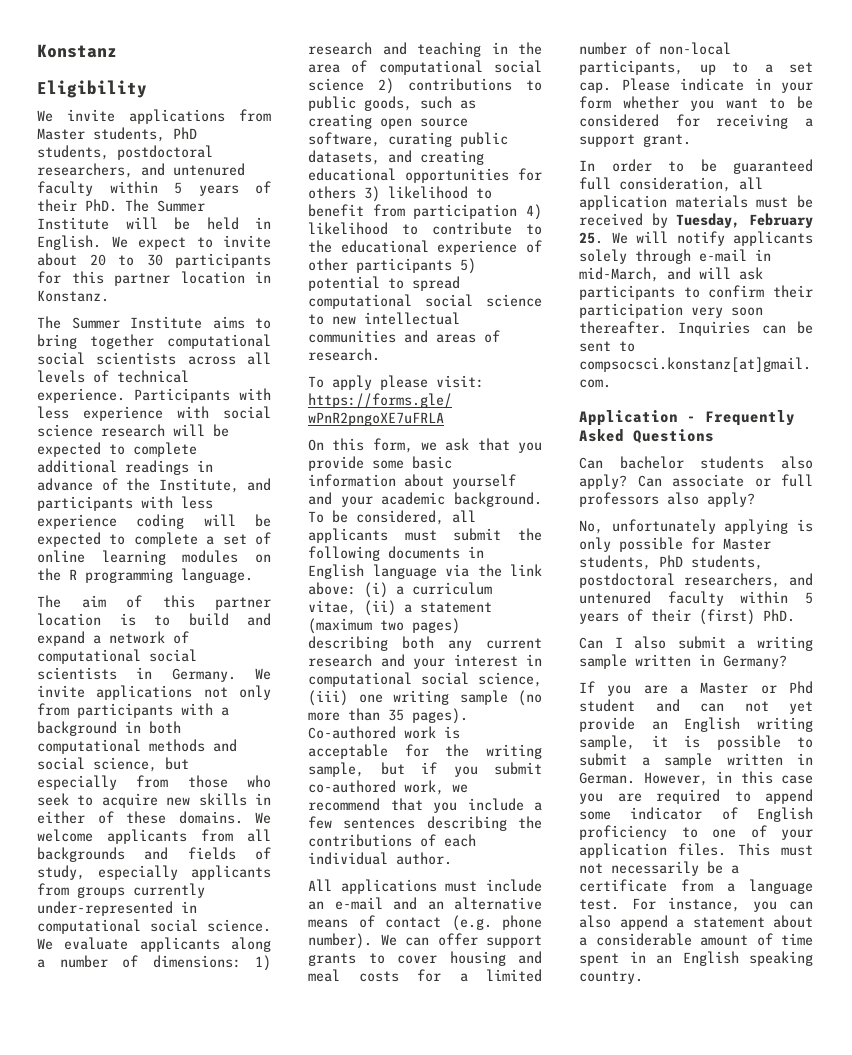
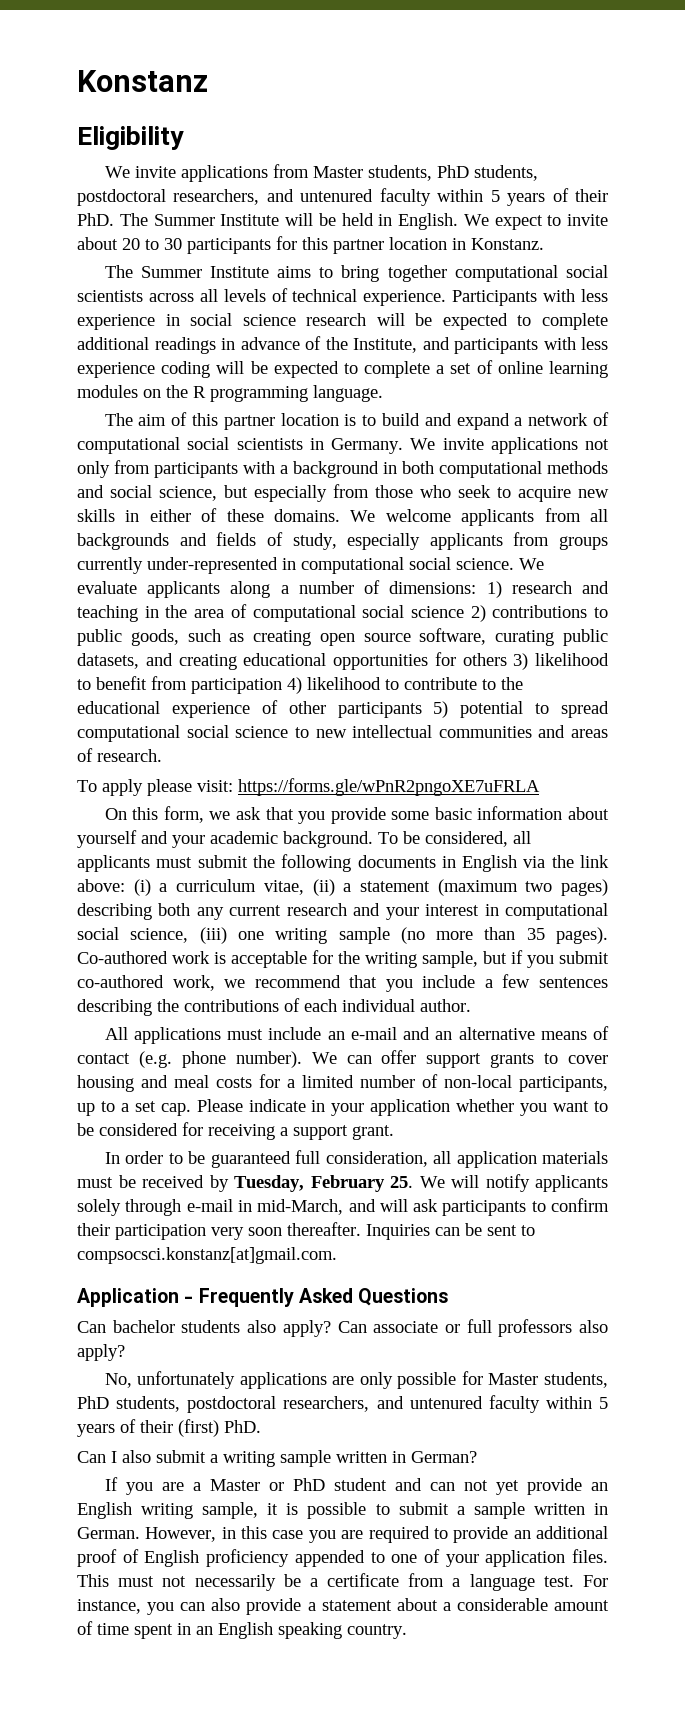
- Participants with less experience with social science research will be expected to complete additional readings in advance of the Institute, and participants with less experience coding will be expected to complete a set of online learning modules on the R programming language.
+ Participants with less experience in social science research will be expected to complete additional readings in advance of the Institute, and participants with less experience coding will be expected to complete a set of online learning modules on the R programming language.
- To be considered, all applicants must submit the following documents in English language via the link above: (i) a curriculum vitae, (ii) a statement (maximum two pages) describing both any current research and your interest in computational social science, (iii) one writing sample (no more than 35 pages).
+ To be considered, all applicants must submit the following documents in English via the link above: (i) a curriculum vitae, (ii) a statement (maximum two pages) describing both any current research and your interest in computational social science, (iii) one writing sample (no more than 35 pages).
- Please indicate in your form whether you want to be considered for receiving a support grant.
+ Please indicate in your application whether you want to be considered for receiving a support grant.
- No, unfortunately applying is only possible for Master students, PhD students, postdoctoral researchers, and untenured faculty within 5 years of their (first) PhD.
+ No, unfortunately applications are only possible for Master students, PhD students, postdoctoral researchers, and untenured faculty within 5 years of their (first) PhD.
- Can I also submit a writing sample written in Germany?
+ Can I also submit a writing sample written in German?
- If you are a Master or Phd student and can not yet provide an English writing sample, it is possible to submit a sample written in German.
+ If you are a Master or PhD student and can not yet provide an English writing sample, it is possible to submit a sample written in German.
- However, in this case you are required to append some indicator of English proficiency to one of your application files.
+ However, in this case you are required to provide an additional proof of English proficiency appended to one of your application files.
- For instance, you can also append a statement about a considerable amount of time spent in an English speaking country.
+ For instance, you can also provide a statement about a considerable amount of time spent in an English speaking country.

